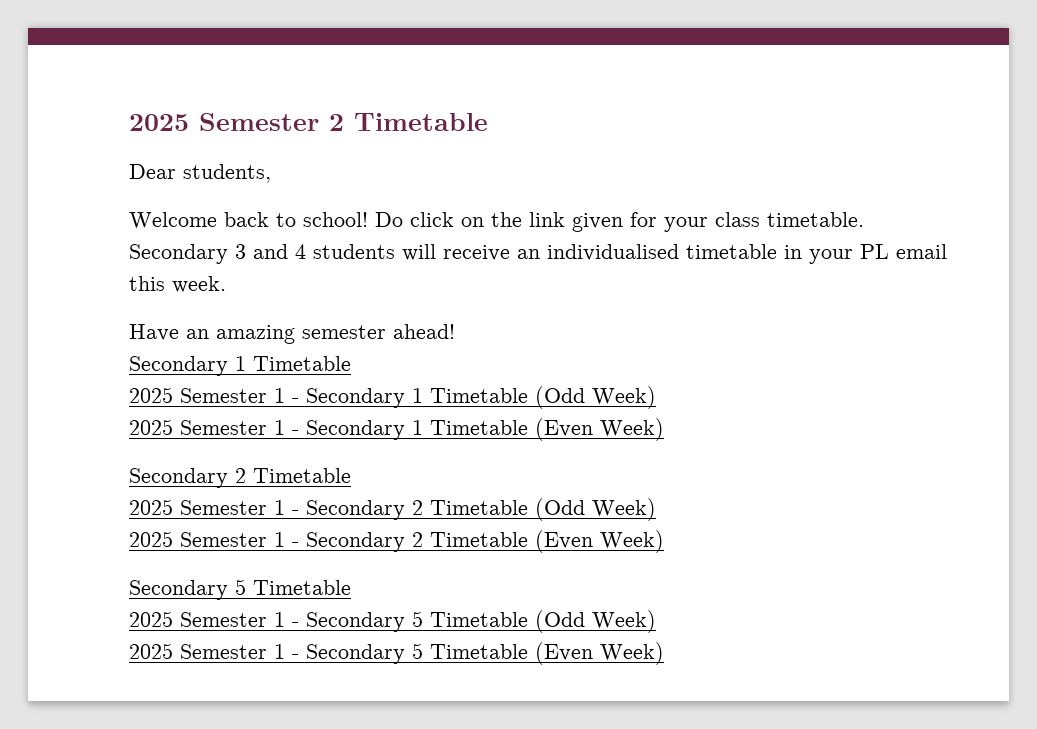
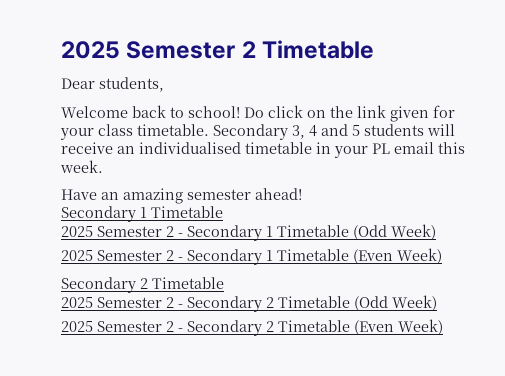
- Secondary 3 and 4 students will receive an individualised timetable in your PL email this week.
+ Secondary 3, 4 and 5 students will receive an individualised timetable in your PL email this week.
- 2025 Semester 1 - Secondary 1 Timetable (Odd Week)
+ 2025 Semester 2 - Secondary 1 Timetable (Odd Week)
- 2025 Semester 1 - Secondary 1 Timetable (Even Week)
+ 2025 Semester 2 - Secondary 1 Timetable (Even Week)
- 2025 Semester 1 - Secondary 2 Timetable (Odd Week)
+ 2025 Semester 2 - Secondary 2 Timetable (Odd Week)
- 2025 Semester 1 - Secondary 2 Timetable (Even Week)
- Secondary 5 Timetable
- 2025 Semester 1 - Secondary 5 Timetable (Odd Week)
- 2025 Semester 1 - Secondary 5 Timetable (Even Week)
+ 2025 Semester 2 - Secondary 2 Timetable (Even Week)

